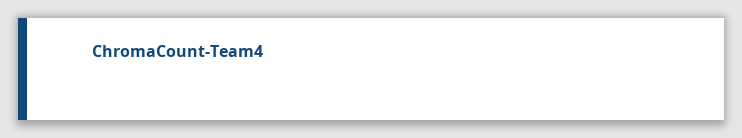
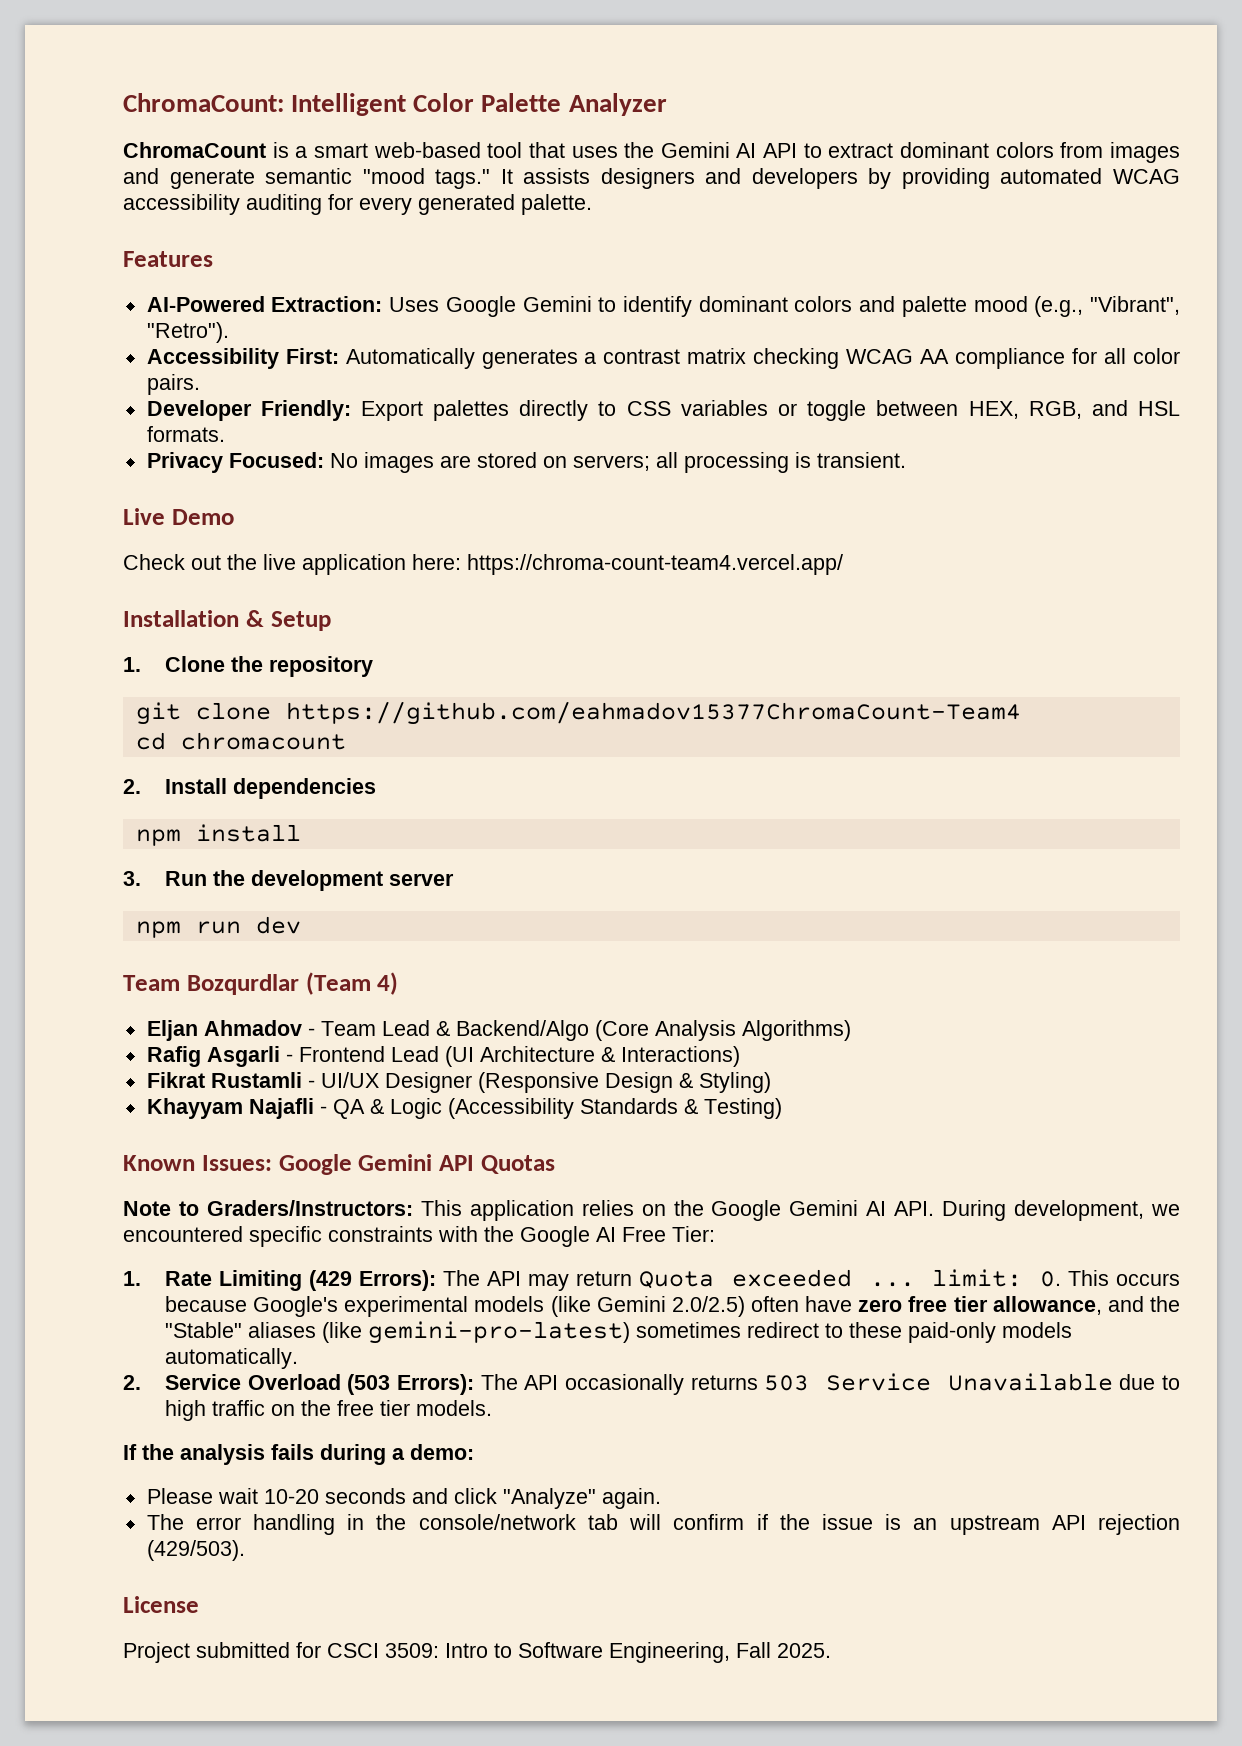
- ChromaCount-Team4
+ ChromaCount: Intelligent Color Palette Analyzer
+ ChromaCount is a smart web-based tool that uses the Gemini AI API to extract dominant colors from images and generate semantic "mood tags." It assists designers and developers by providing automated WCAG accessibility auditing for every generated palette.
+ Features
+ AI-Powered Extraction: Uses Google Gemini to identify dominant colors and palette mood (e.g., "Vibrant", "Retro").
+ Accessibility First: Automatically generates a contrast matrix checking WCAG AA compliance for all color pairs.
+ Developer Friendly: Export palettes directly to CSS variables or toggle between HEX, RGB, and HSL formats.
+ Privacy Focused: No images are stored on servers; all processing is transient.
+ Live Demo
+ Check out the live application here: https://chroma-count-team4.vercel.app/
+ Installation & Setup
+ 1. Clone the repository
+ git clone https://github.com/eahmadov15377ChromaCount-Team4
+ cd chromacount
+ 2. Install dependencies
+ npm install
+ 3. Run the development server
+ npm run dev
+ Team Bozqurdlar (Team 4)
+ Eljan Ahmadov - Team Lead & Backend/Algo (Core Analysis Algorithms)
+ Rafig Asgarli - Frontend Lead (UI Architecture & Interactions)
+ Fikrat Rustamli - UI/UX Designer (Responsive Design & Styling)
+ Khayyam Najafli - QA & Logic (Accessibility Standards & Testing)
+ Known Issues: Google Gemini API Quotas
+ Note to Graders/Instructors: This application relies on the Google Gemini AI API. During development, we encountered specific constraints with the Google AI Free Tier:
+ 1. Rate Limiting (429 Errors): The API may return Quota exceeded ... limit: 0. This occurs because Google's experimental models (like Gemini 2.0/2.5) often have zero free tier allowance, and the "Stable" aliases (like gemini-pro-latest) sometimes redirect to these paid-only models automatically.
+ 2. Service Overload (503 Errors): The API occasionally returns 503 Service Unavailable due to high traffic on the free tier models.
+ If the analysis fails during a demo:
+ Please wait 10-20 seconds and click "Analyze" again.
+ The error handling in the console/network tab will confirm if the issue is an upstream API rejection (429/503).
+ License
+ Project submitted for CSCI 3509: Intro to Software Engineering, Fall 2025.

